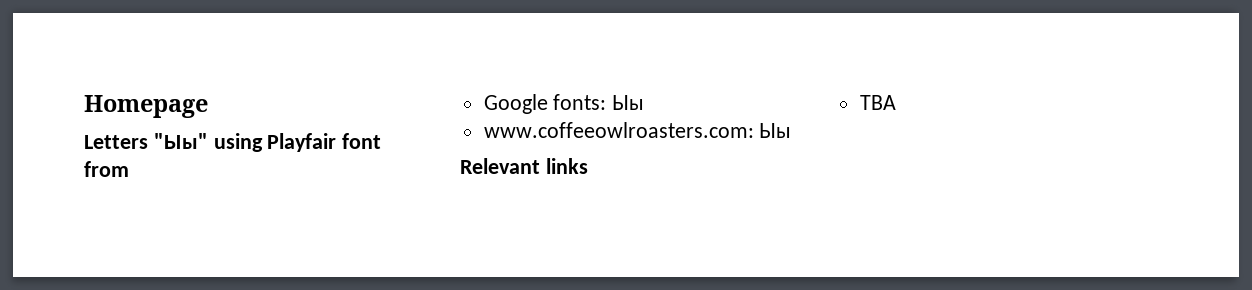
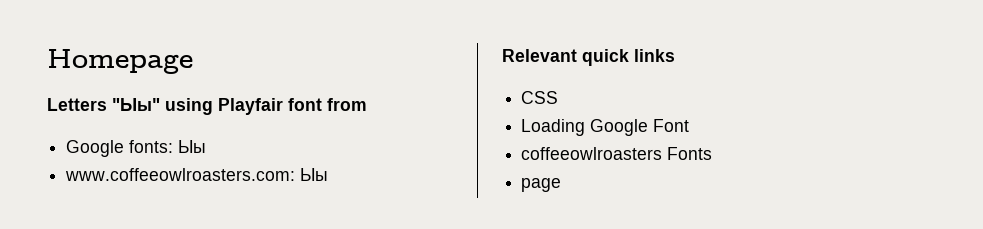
- Relevant links
+ Relevant quick links
- TBA
+ CSS
+ Loading Google Font
+ coffeeowlroasters Fonts
+ page

